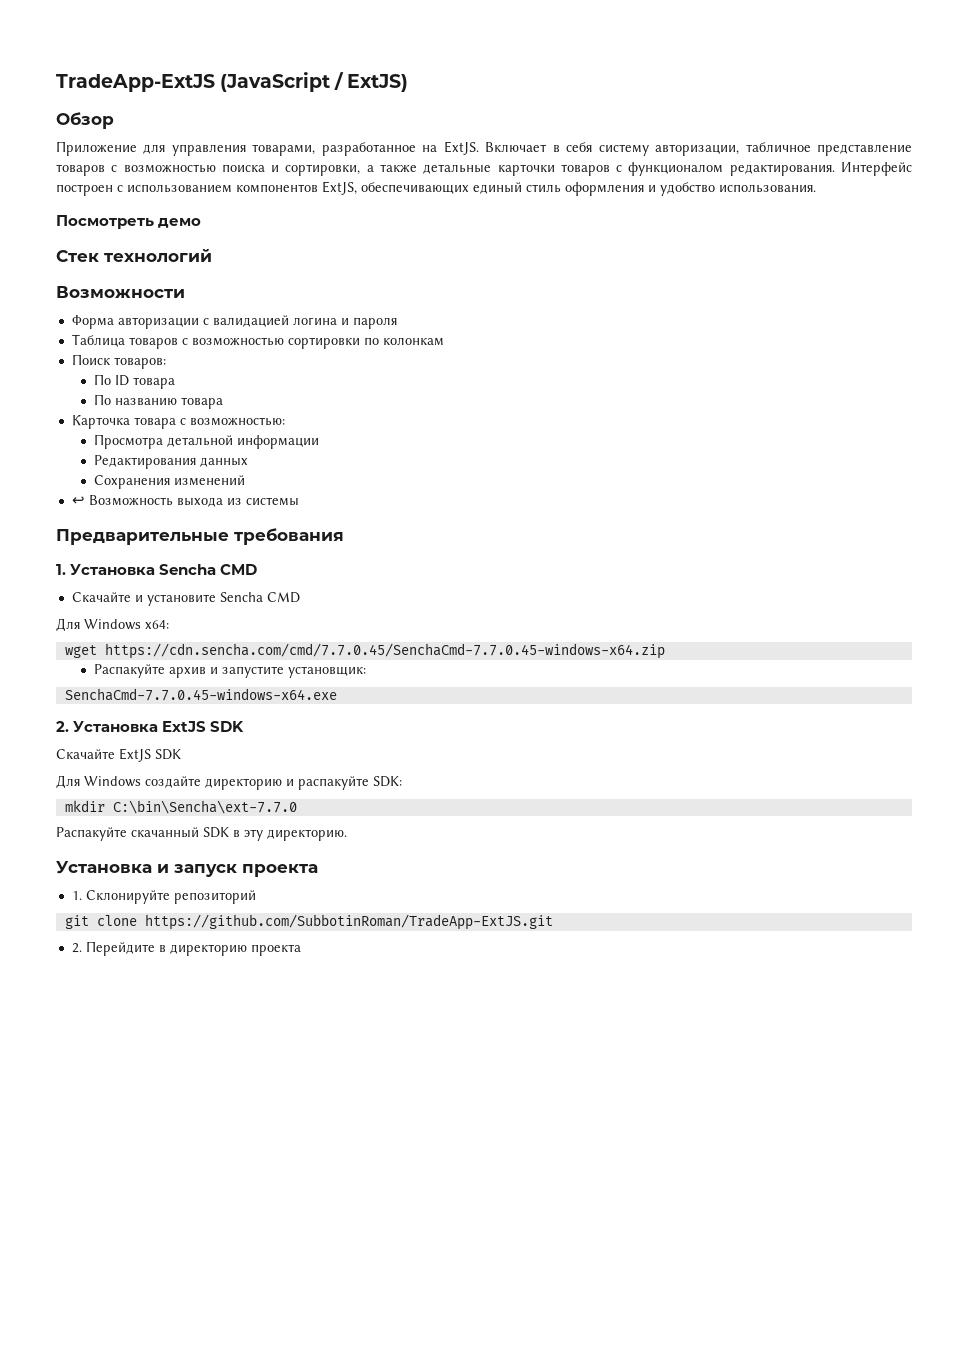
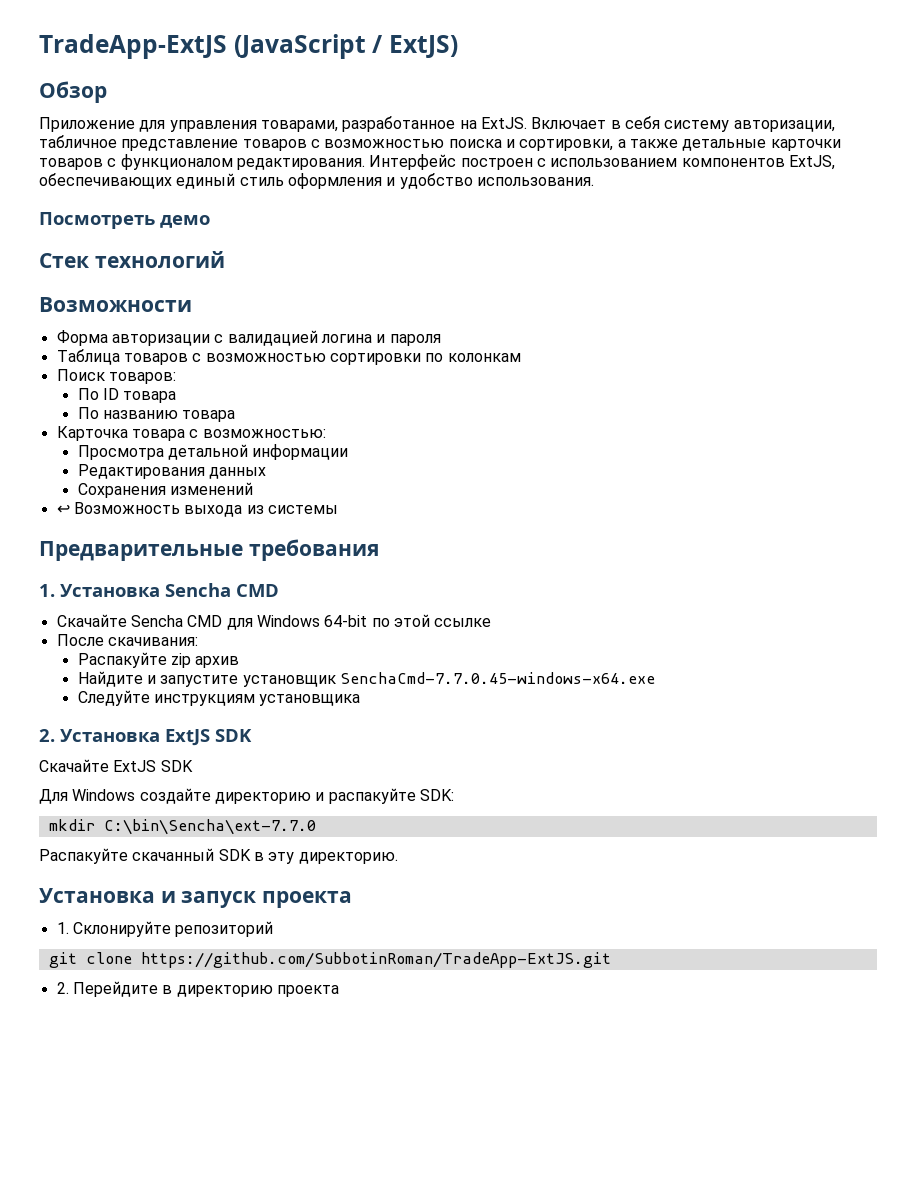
- Скачайте и установите Sencha CMD
- Для Windows x64:
- wget https://cdn.sencha.com/cmd/7.7.0.45/SenchaCmd-7.7.0.45-windows-x64.zip
- Распакуйте архив и запустите установщик:
- SenchaCmd-7.7.0.45-windows-x64.exe
+ Скачайте Sencha CMD для Windows 64-bit по этой ссылке
+ После скачивания:
+ Распакуйте zip архив
+ Найдите и запустите установщик SenchaCmd-7.7.0.45-windows-x64.exe
+ Следуйте инструкциям установщика

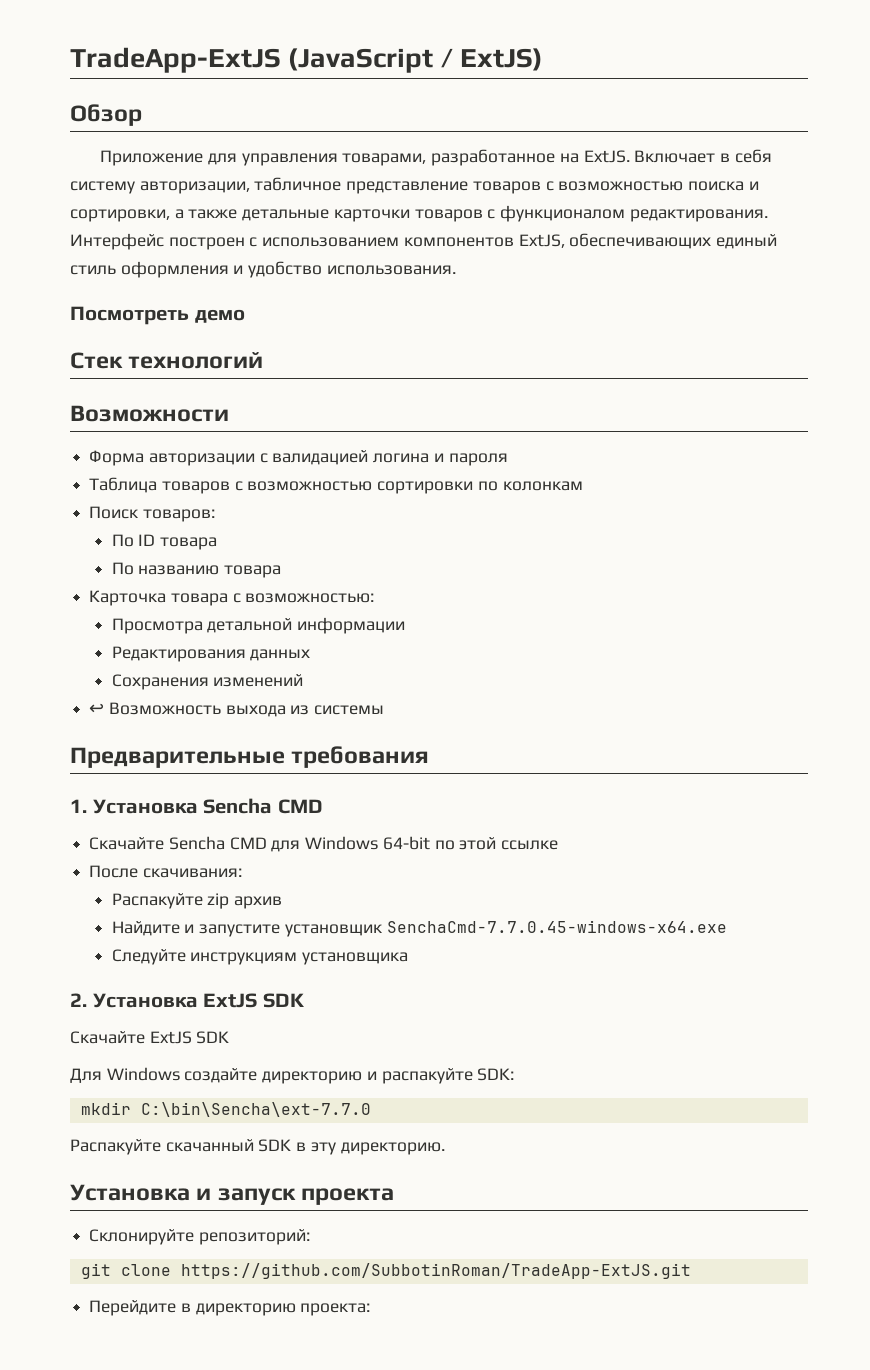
- 1. Склонируйте репозиторий
+ Склонируйте репозиторий:
- 2. Перейдите в директорию проекта
+ Перейдите в директорию проекта:

